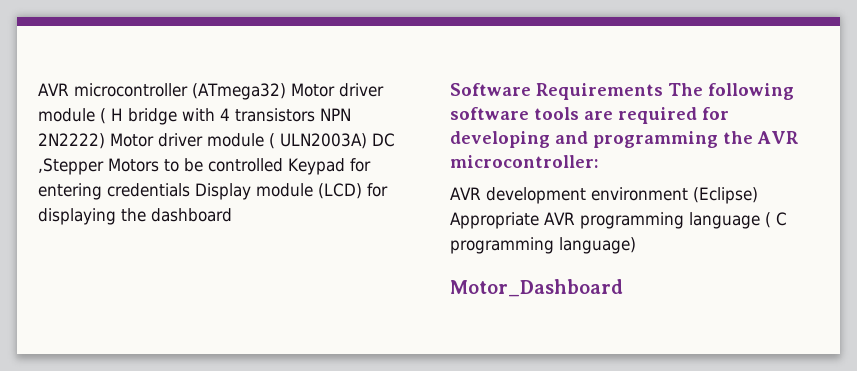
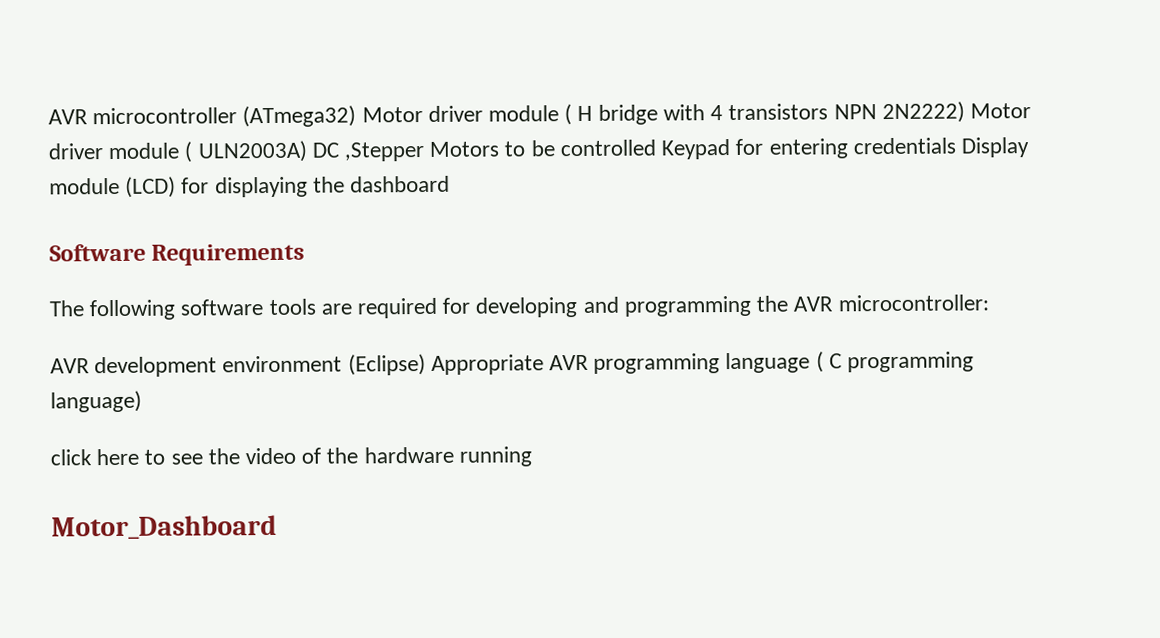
- Software Requirements The following software tools are required for developing and programming the AVR microcontroller:
+ Software Requirements
+ The following software tools are required for developing and programming the AVR microcontroller:
+ click here to see the video of the hardware running

